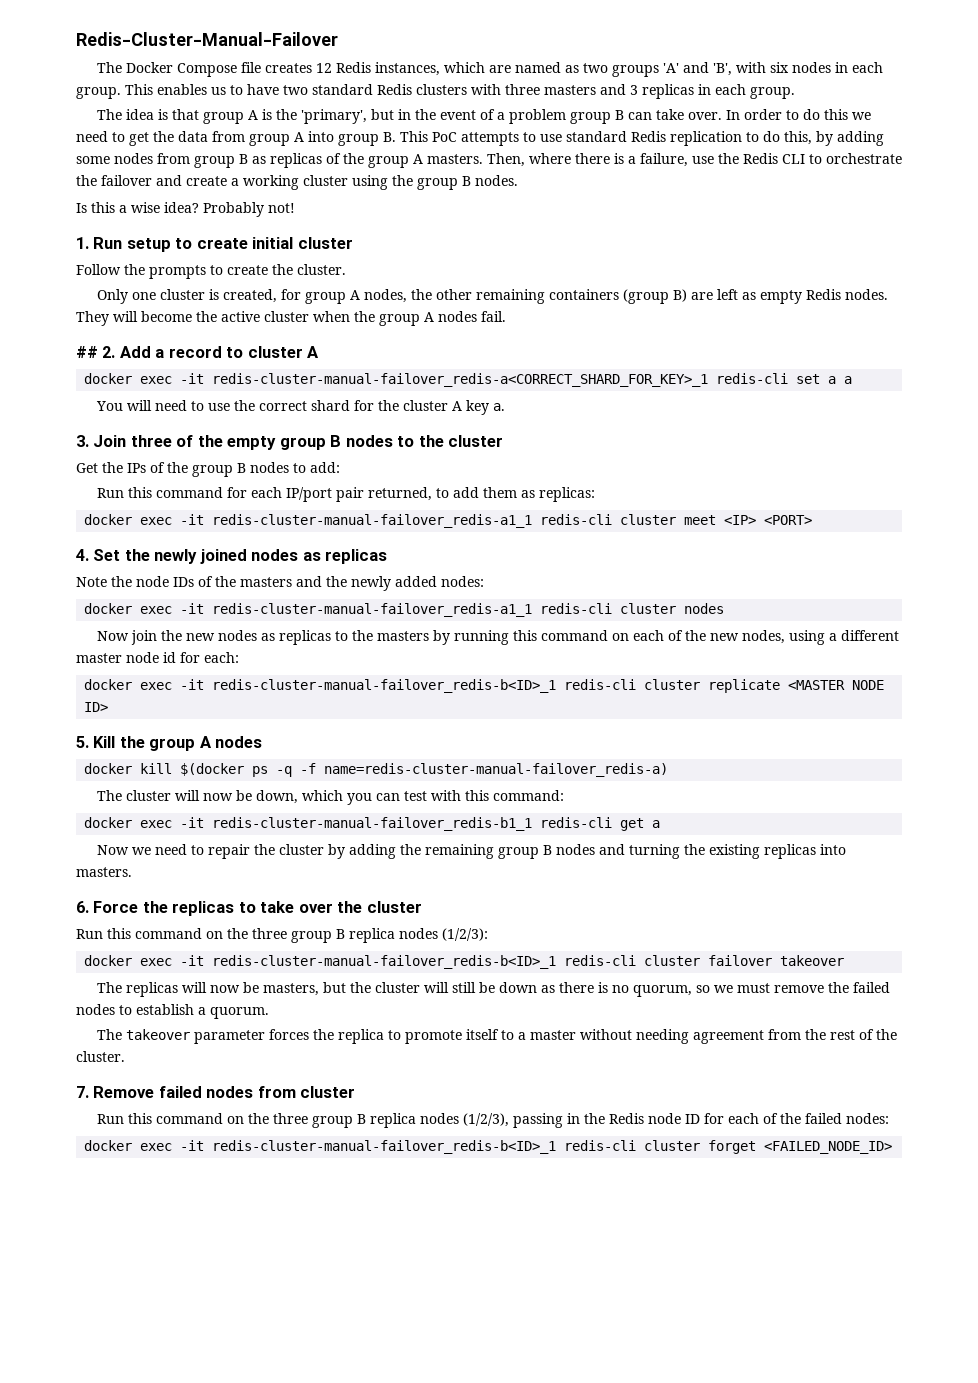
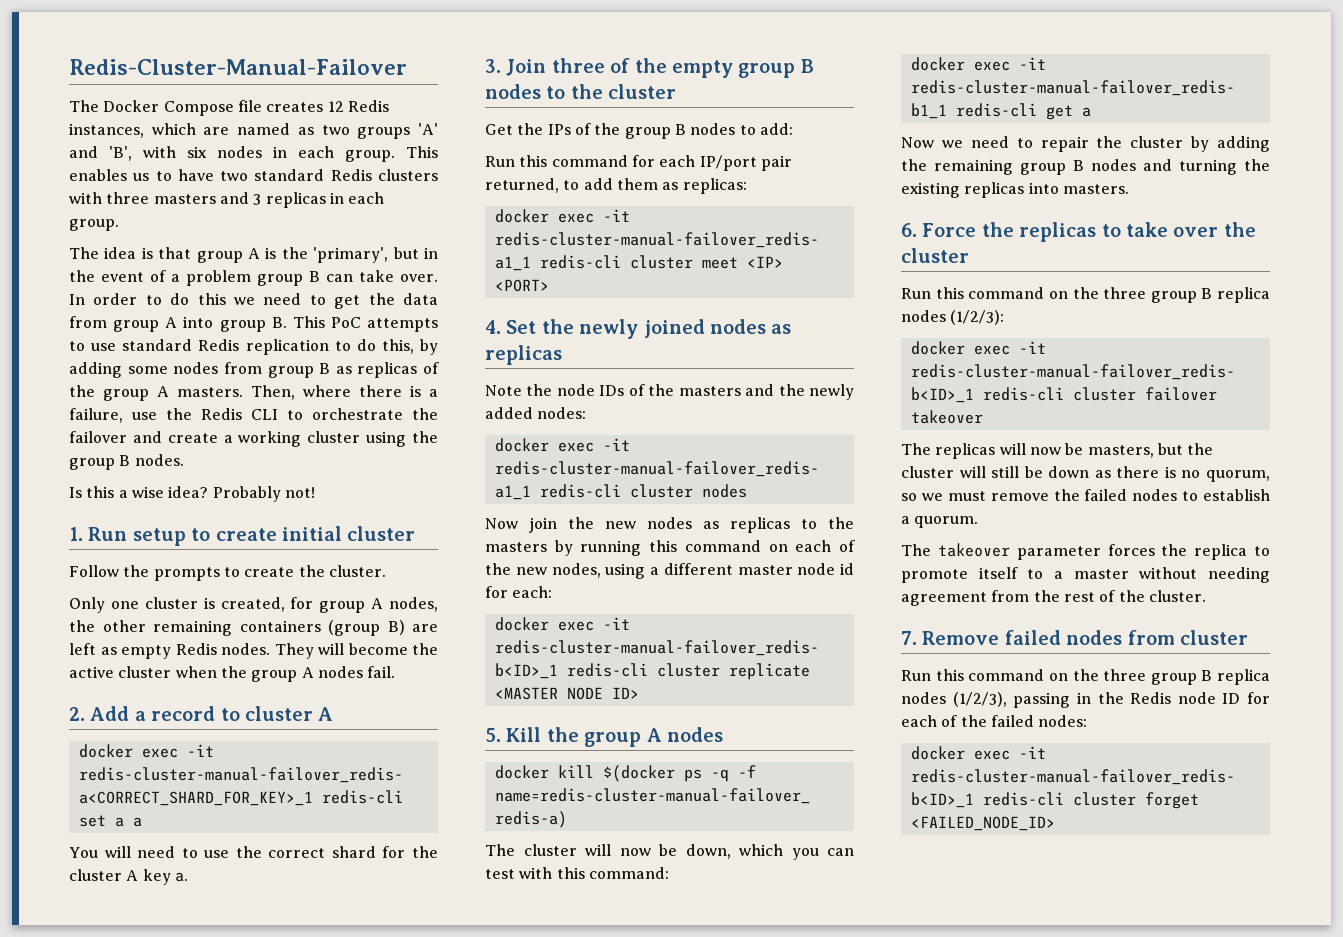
- ## 2. Add a record to cluster A
+ 2. Add a record to cluster A

